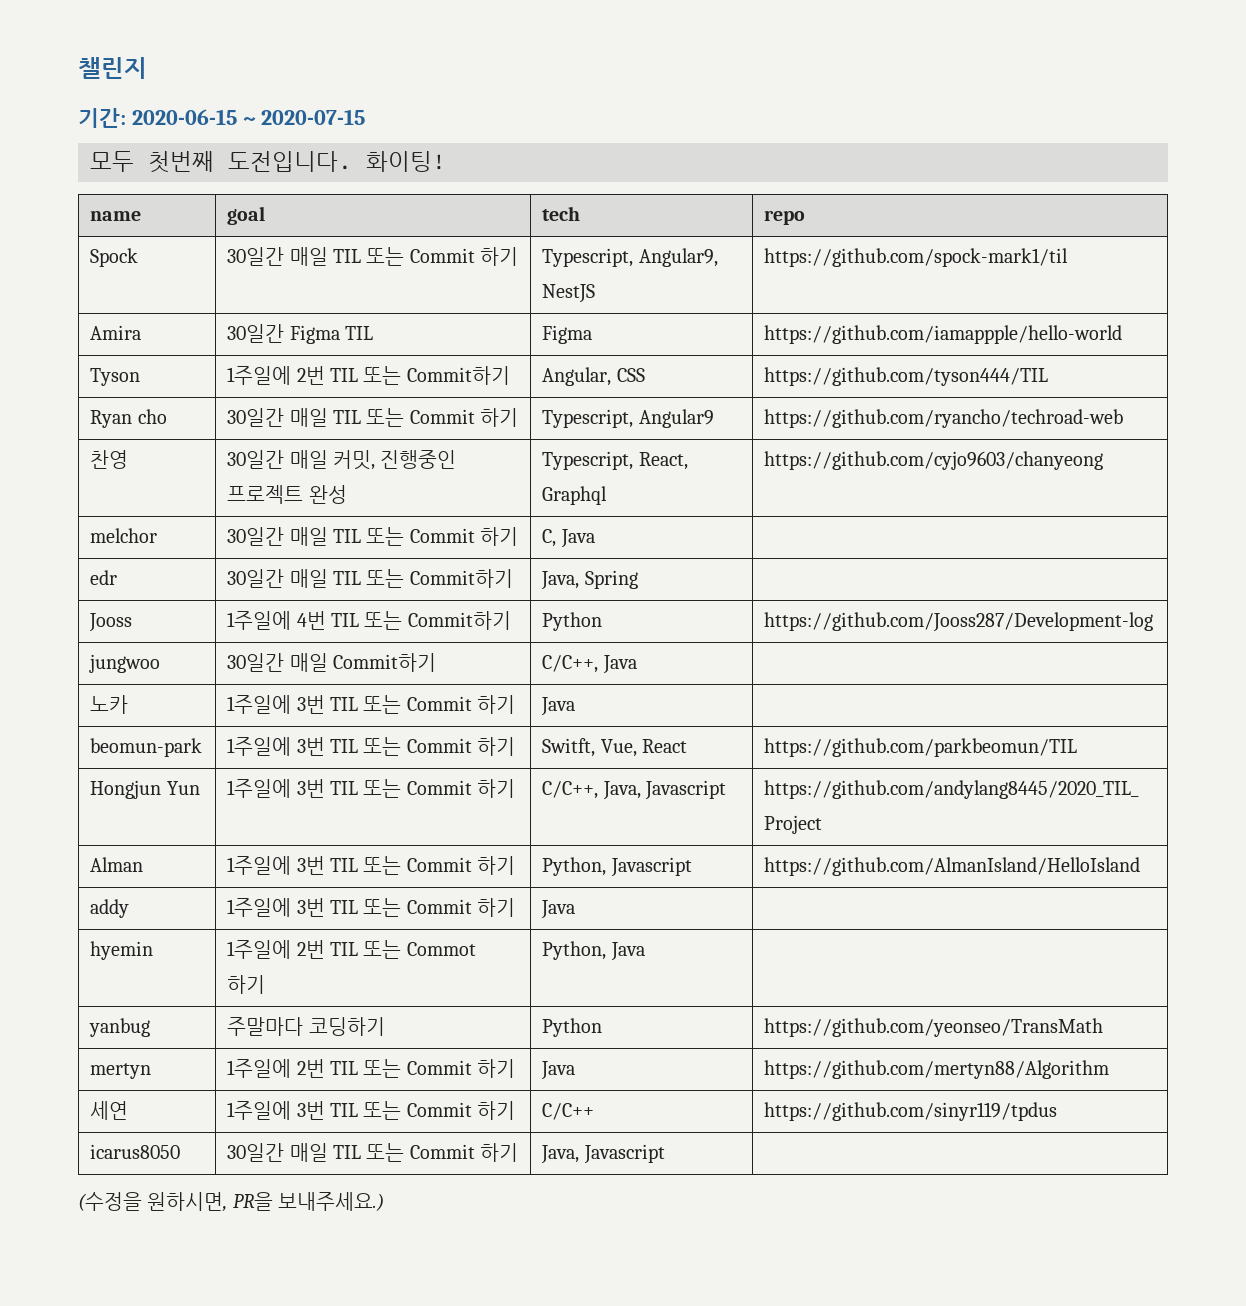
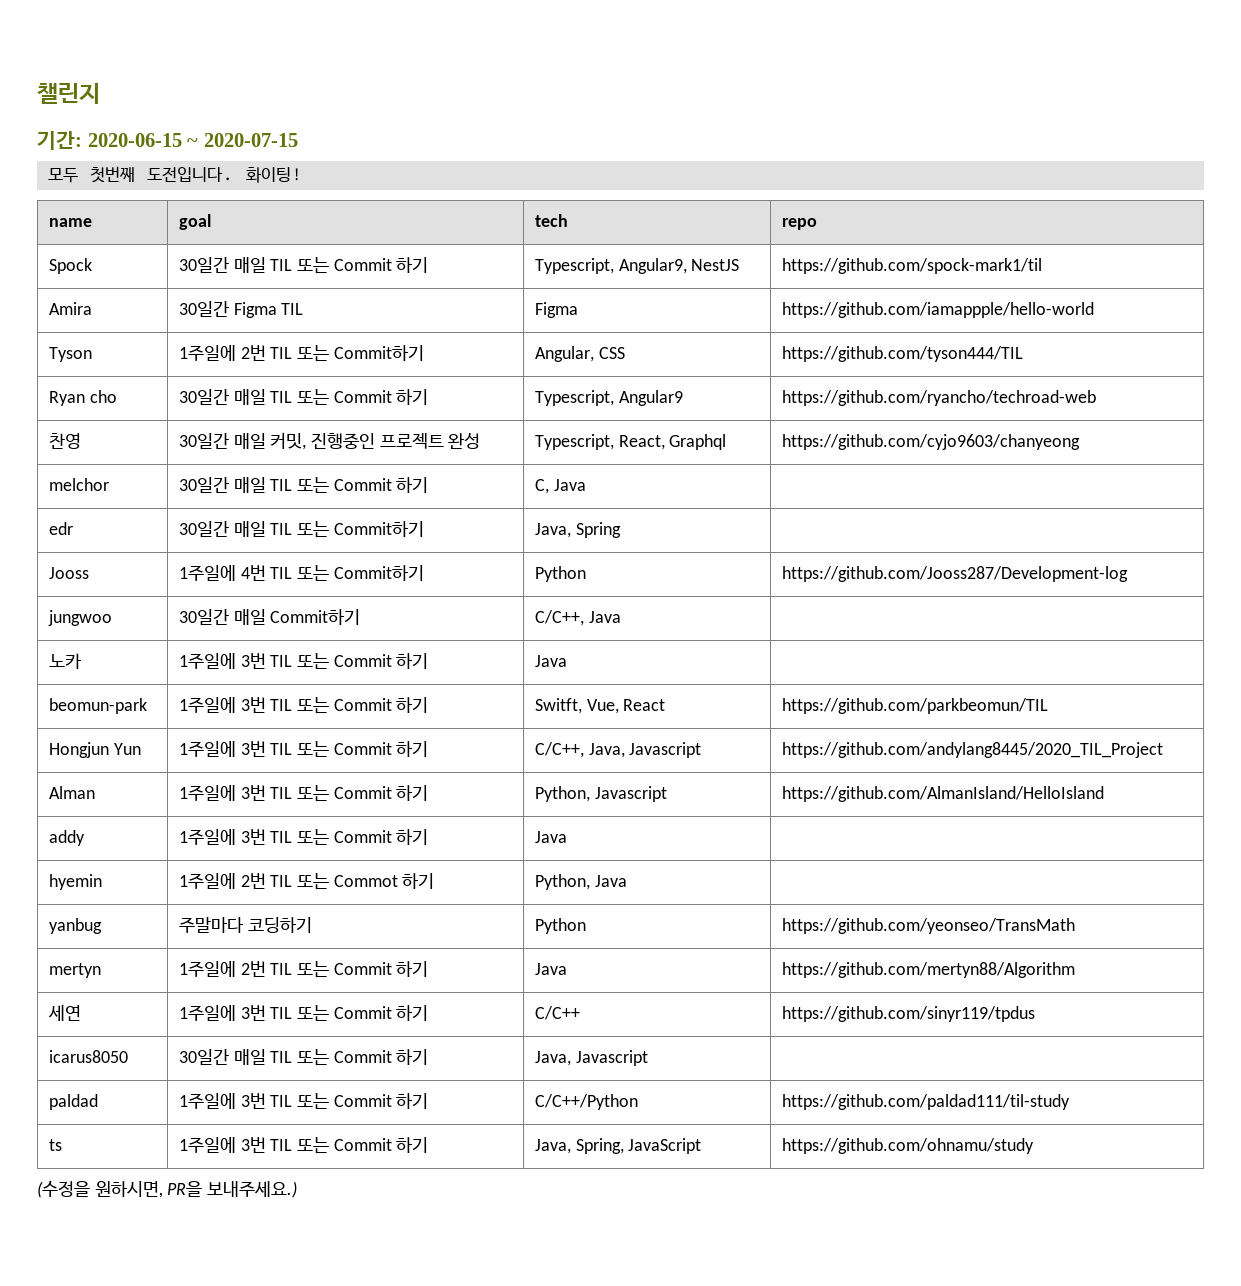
+ paldad | 1주일에 3번 TIL 또는 Commit 하기 | C/C++/Python | https://github.com/paldad111/til-study
+ ts | 1주일에 3번 TIL 또는 Commit 하기 | Java, Spring, JavaScript | https://github.com/ohnamu/study

